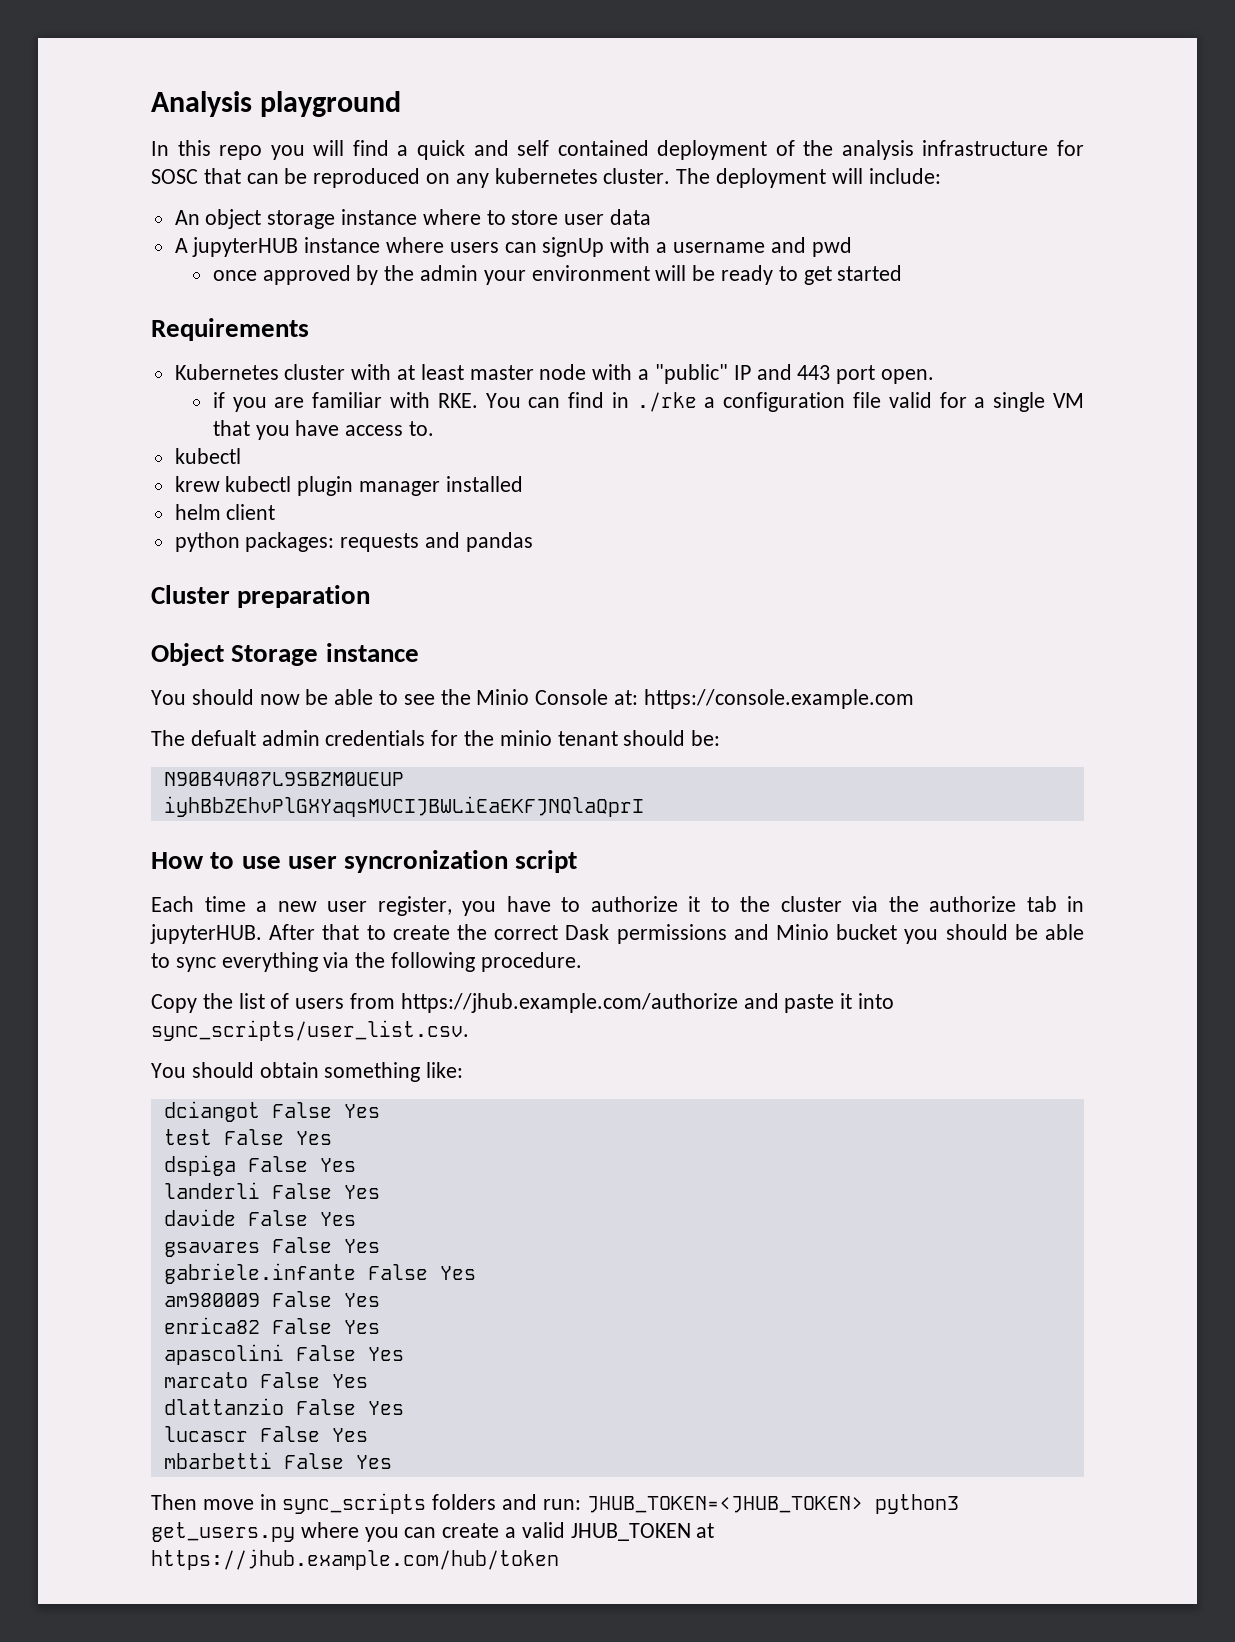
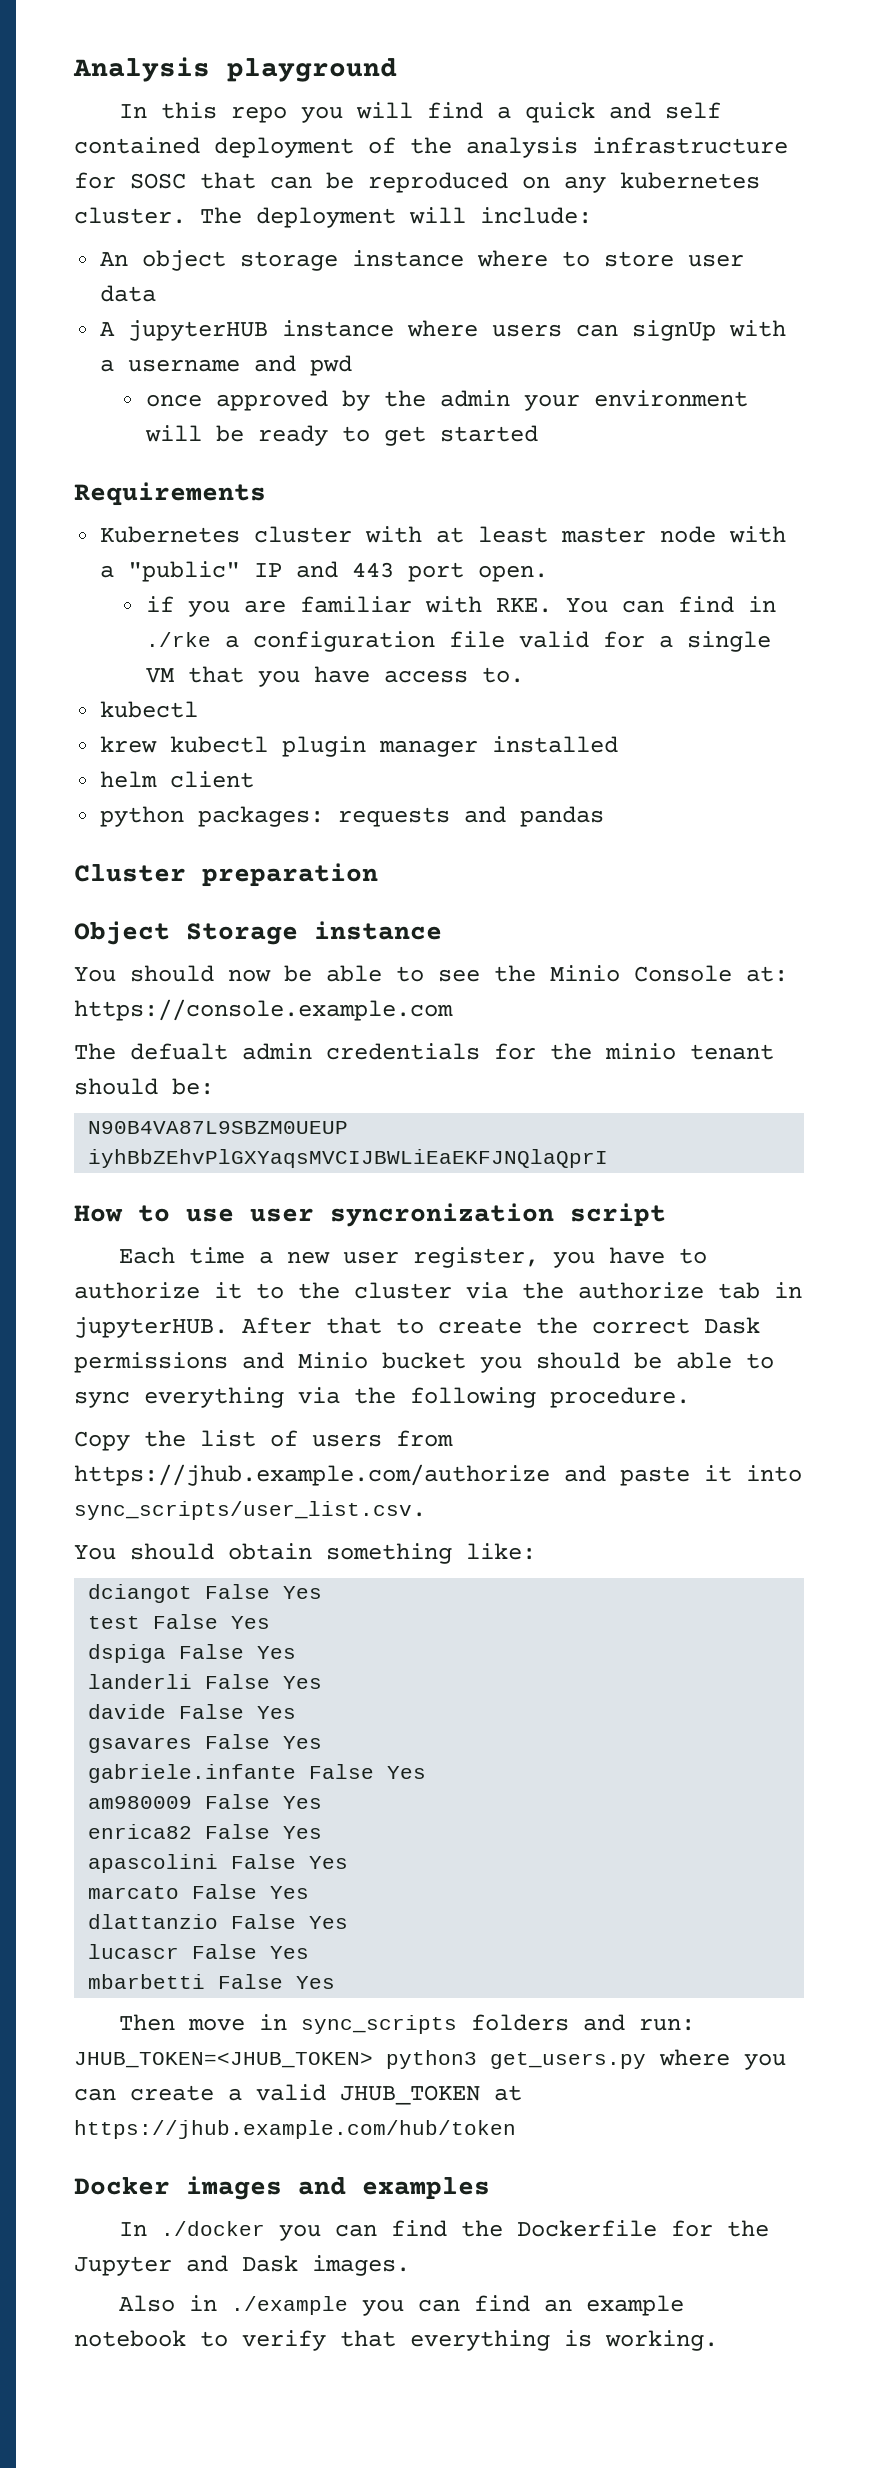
+ Docker images and examples
+ In ./docker you can find the Dockerfile for the Jupyter and Dask images.
+ Also in ./example you can find an example notebook to verify that everything is working.

